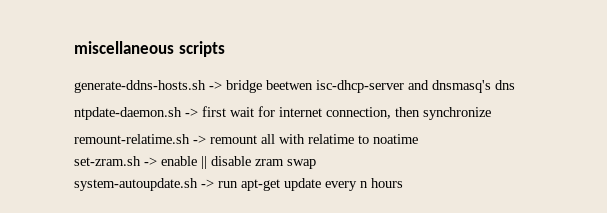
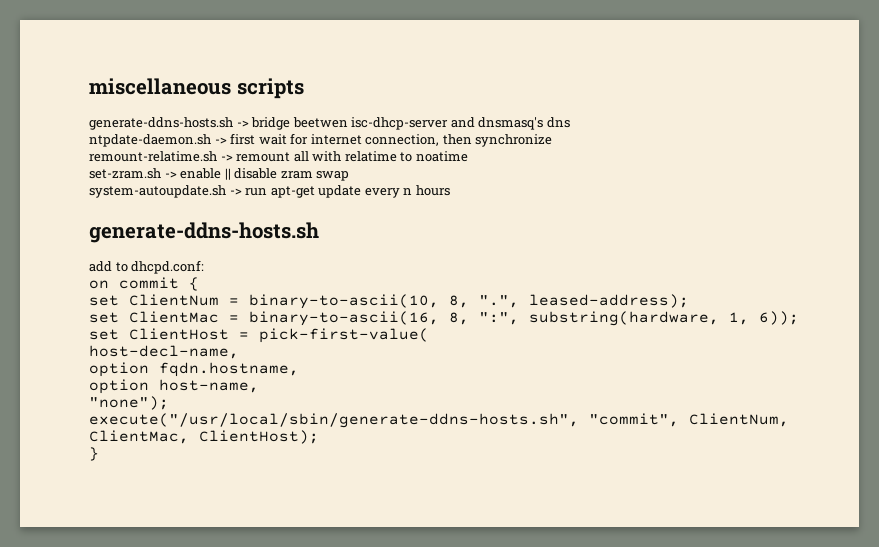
  system-autoupdate.sh -> run apt-get update every n hours
+ generate-ddns-hosts.sh
+ add to dhcpd.conf:
+ on commit {
+ set ClientNum = binary-to-ascii(10, 8, ".", leased-address);
+ set ClientMac = binary-to-ascii(16, 8, ":", substring(hardware, 1, 6));
+ set ClientHost = pick-first-value(
+ host-decl-name,
+ option fqdn.hostname,
+ option host-name,
+ "none");
+ execute("/usr/local/sbin/generate-ddns-hosts.sh", "commit", ClientNum, ClientMac, ClientHost);
+ }

